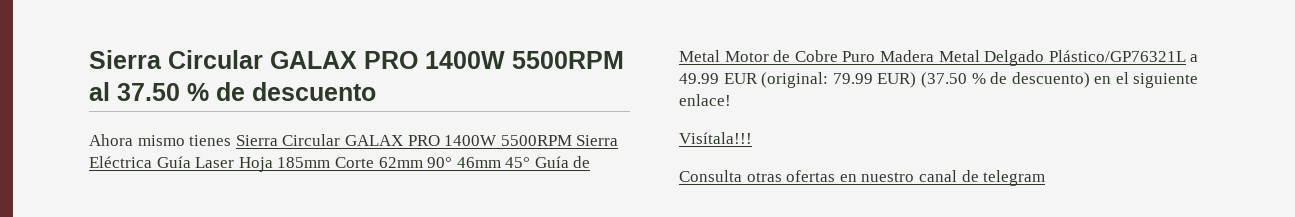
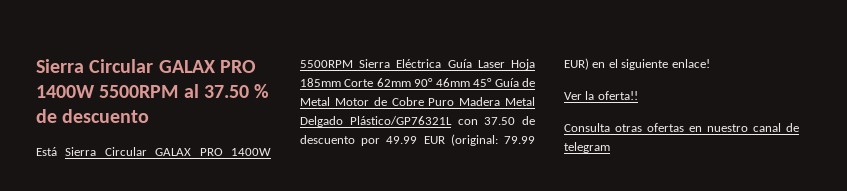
- Ahora mismo tienes Sierra Circular GALAX PRO 1400W 5500RPM Sierra Eléctrica Guía Laser Hoja 185mm Corte 62mm 90° 46mm 45° Guía de Metal Motor de Cobre Puro Madera Metal Delgado Plástico/GP76321L a 49.99 EUR (original: 79.99 EUR) (37.50 % de descuento) en el siguiente enlace!
+ Está Sierra Circular GALAX PRO 1400W 5500RPM Sierra Eléctrica Guía Laser Hoja 185mm Corte 62mm 90° 46mm 45° Guía de Metal Motor de Cobre Puro Madera Metal Delgado Plástico/GP76321L con 37.50 de descuento por 49.99 EUR (original: 79.99 EUR) en el siguiente enlace!
- Visítala!!!
+ Ver la oferta!!

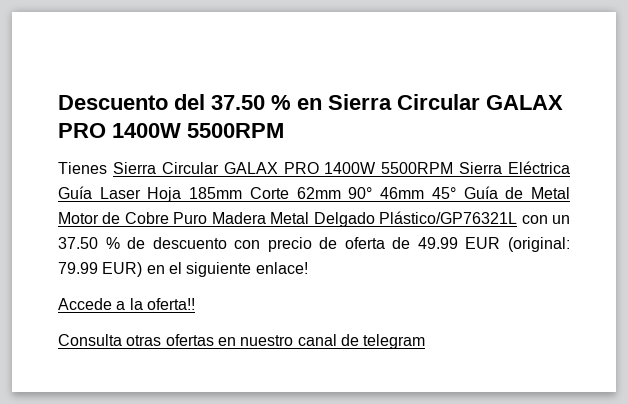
- Sierra Circular GALAX PRO 1400W 5500RPM al 37.50 % de descuento
- Está Sierra Circular GALAX PRO 1400W 5500RPM Sierra Eléctrica Guía Laser Hoja 185mm Corte 62mm 90° 46mm 45° Guía de Metal Motor de Cobre Puro Madera Metal Delgado Plástico/GP76321L con 37.50 de descuento por 49.99 EUR (original: 79.99 EUR) en el siguiente enlace!
+ Descuento del 37.50 % en Sierra Circular GALAX PRO 1400W 5500RPM
+ Tienes Sierra Circular GALAX PRO 1400W 5500RPM Sierra Eléctrica Guía Laser Hoja 185mm Corte 62mm 90° 46mm 45° Guía de Metal Motor de Cobre Puro Madera Metal Delgado Plástico/GP76321L con un 37.50 % de descuento con precio de oferta de 49.99 EUR (original: 79.99 EUR) en el siguiente enlace!
- Ver la oferta!!
+ Accede a la oferta!!

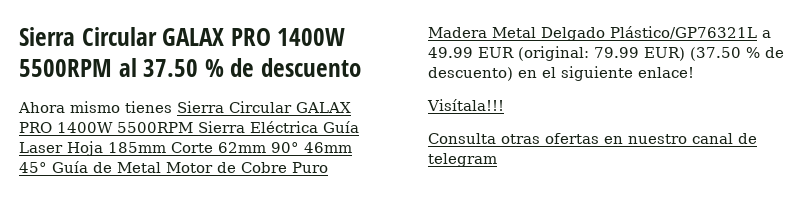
- Descuento del 37.50 % en Sierra Circular GALAX PRO 1400W 5500RPM
- Tienes Sierra Circular GALAX PRO 1400W 5500RPM Sierra Eléctrica Guía Laser Hoja 185mm Corte 62mm 90° 46mm 45° Guía de Metal Motor de Cobre Puro Madera Metal Delgado Plástico/GP76321L con un 37.50 % de descuento con precio de oferta de 49.99 EUR (original: 79.99 EUR) en el siguiente enlace!
+ Sierra Circular GALAX PRO 1400W 5500RPM al 37.50 % de descuento
+ Ahora mismo tienes Sierra Circular GALAX PRO 1400W 5500RPM Sierra Eléctrica Guía Laser Hoja 185mm Corte 62mm 90° 46mm 45° Guía de Metal Motor de Cobre Puro Madera Metal Delgado Plástico/GP76321L a 49.99 EUR (original: 79.99 EUR) (37.50 % de descuento) en el siguiente enlace!
- Accede a la oferta!!
+ Visítala!!!

